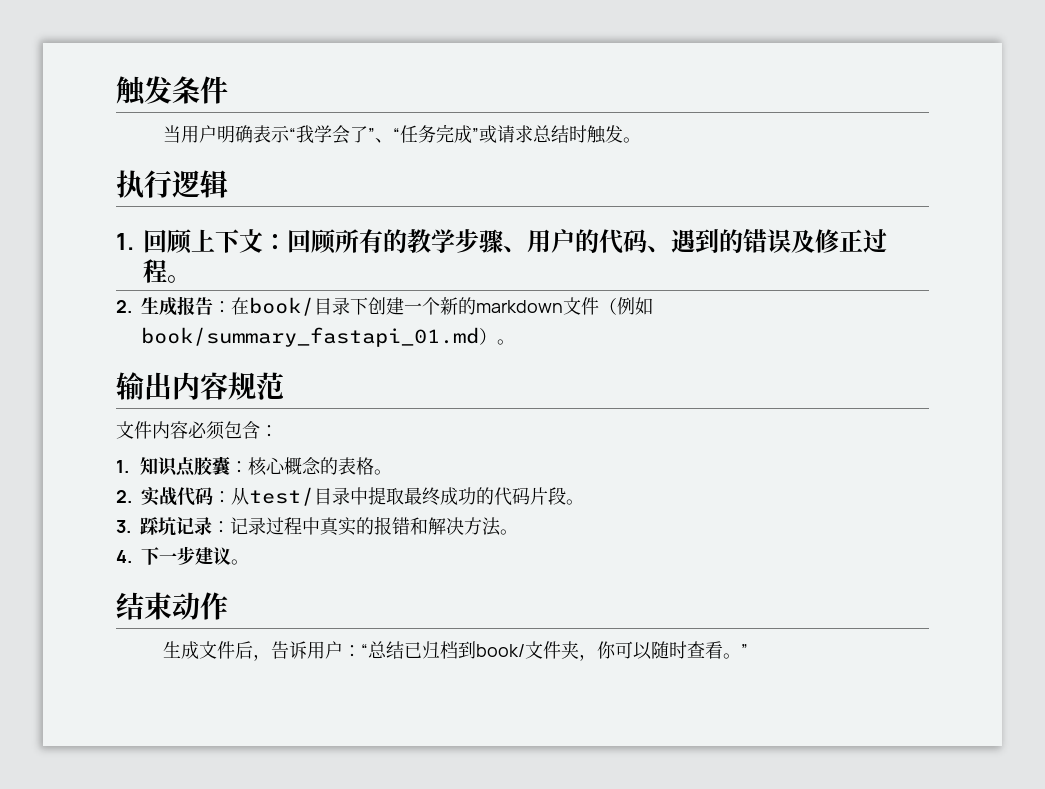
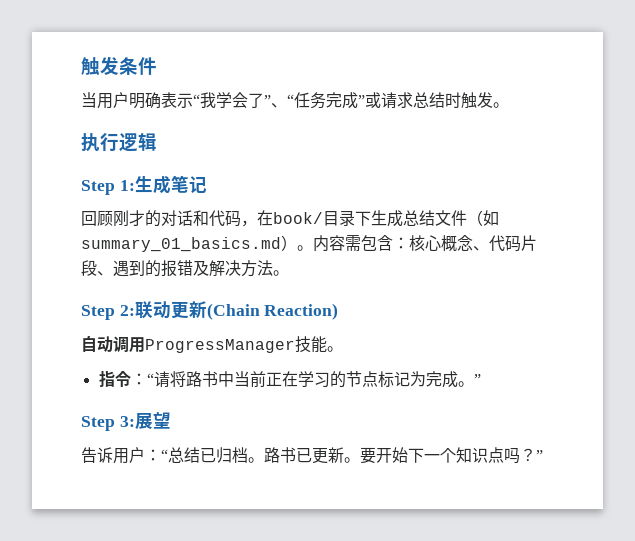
- 1.回顾上下文：回顾所有的教学步骤、用户的代码、遇到的错误及修正过程。
- 2.生成报告：在book/目录下创建一个新的markdown文件（例如book/summary_fastapi_01.md）。
- 输出内容规范
- 文件内容必须包含：
- 1.知识点胶囊：核心概念的表格。
- 2.实战代码：从test/目录中提取最终成功的代码片段。
- 3.踩坑记录：记录过程中真实的报错和解决方法。
- 4.下一步建议。
- 结束动作
- 生成文件后，告诉用户：“总结已归档到book/文件夹，你可以随时查看。”
+ Step 1:生成笔记
+ 回顾刚才的对话和代码，在book/目录下生成总结文件（如summary_01_basics.md）。内容需包含：核心概念、代码片段、遇到的报错及解决方法。
+ Step 2:联动更新(Chain Reaction)
+ 自动调用ProgressManager技能。
+ 指令：“请将路书中当前正在学习的节点标记为完成。”
+ Step 3:展望
+ 告诉用户：“总结已归档。路书已更新。要开始下一个知识点吗？”

